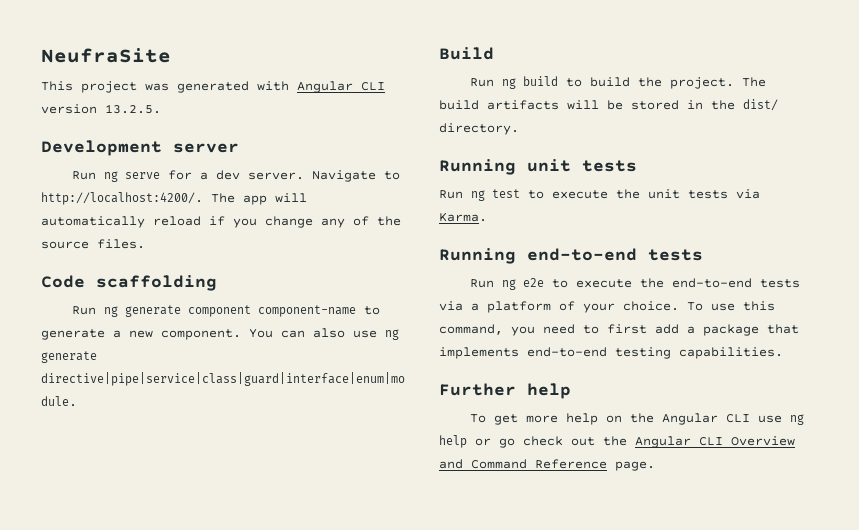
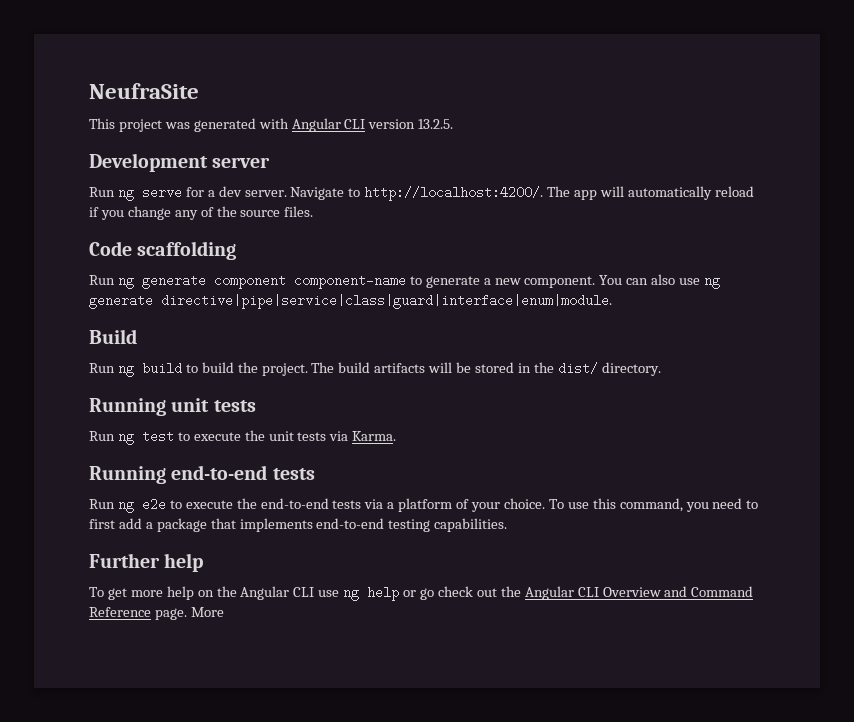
+ More

